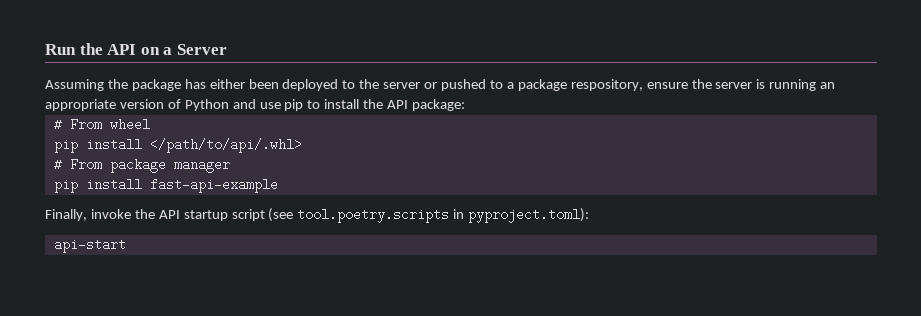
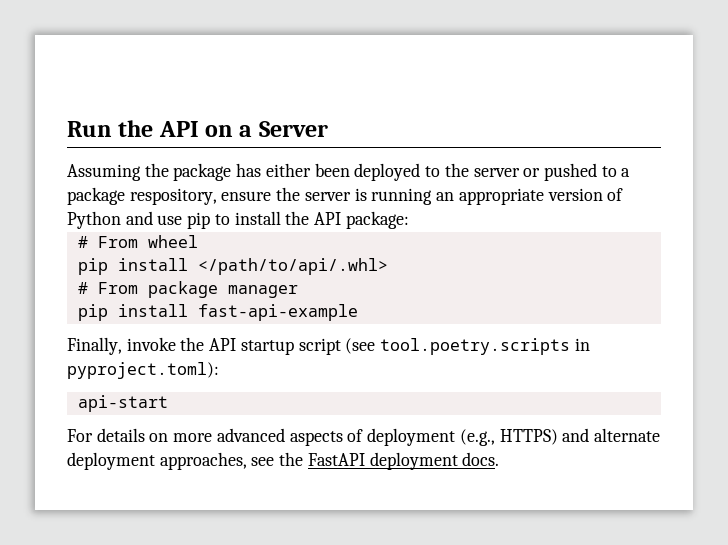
+ For details on more advanced aspects of deployment (e.g., HTTPS) and alternate deployment approaches, see the FastAPI deployment docs.

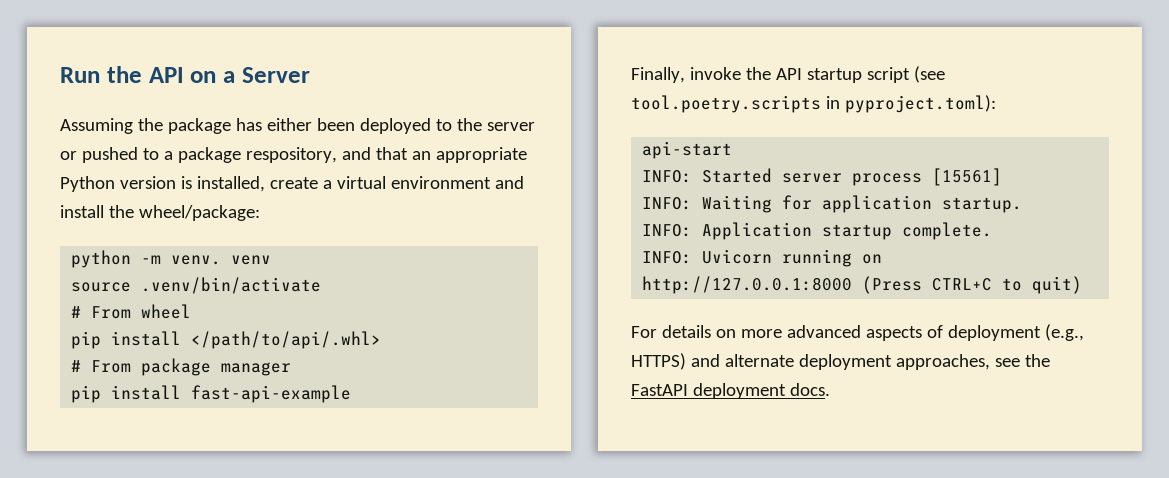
- Assuming the package has either been deployed to the server or pushed to a package respository, ensure the server is running an appropriate version of Python and use pip to install the API package:
+ Assuming the package has either been deployed to the server or pushed to a package respository, and that an appropriate Python version is installed, create a virtual environment and install the wheel/package:
+ python -m venv. venv
+ source .venv/bin/activate
+ INFO: Started server process [15561]
+ INFO: Waiting for application startup.
+ INFO: Application startup complete.
+ INFO: Uvicorn running on http://127.0.0.1:8000 (Press CTRL+C to quit)

